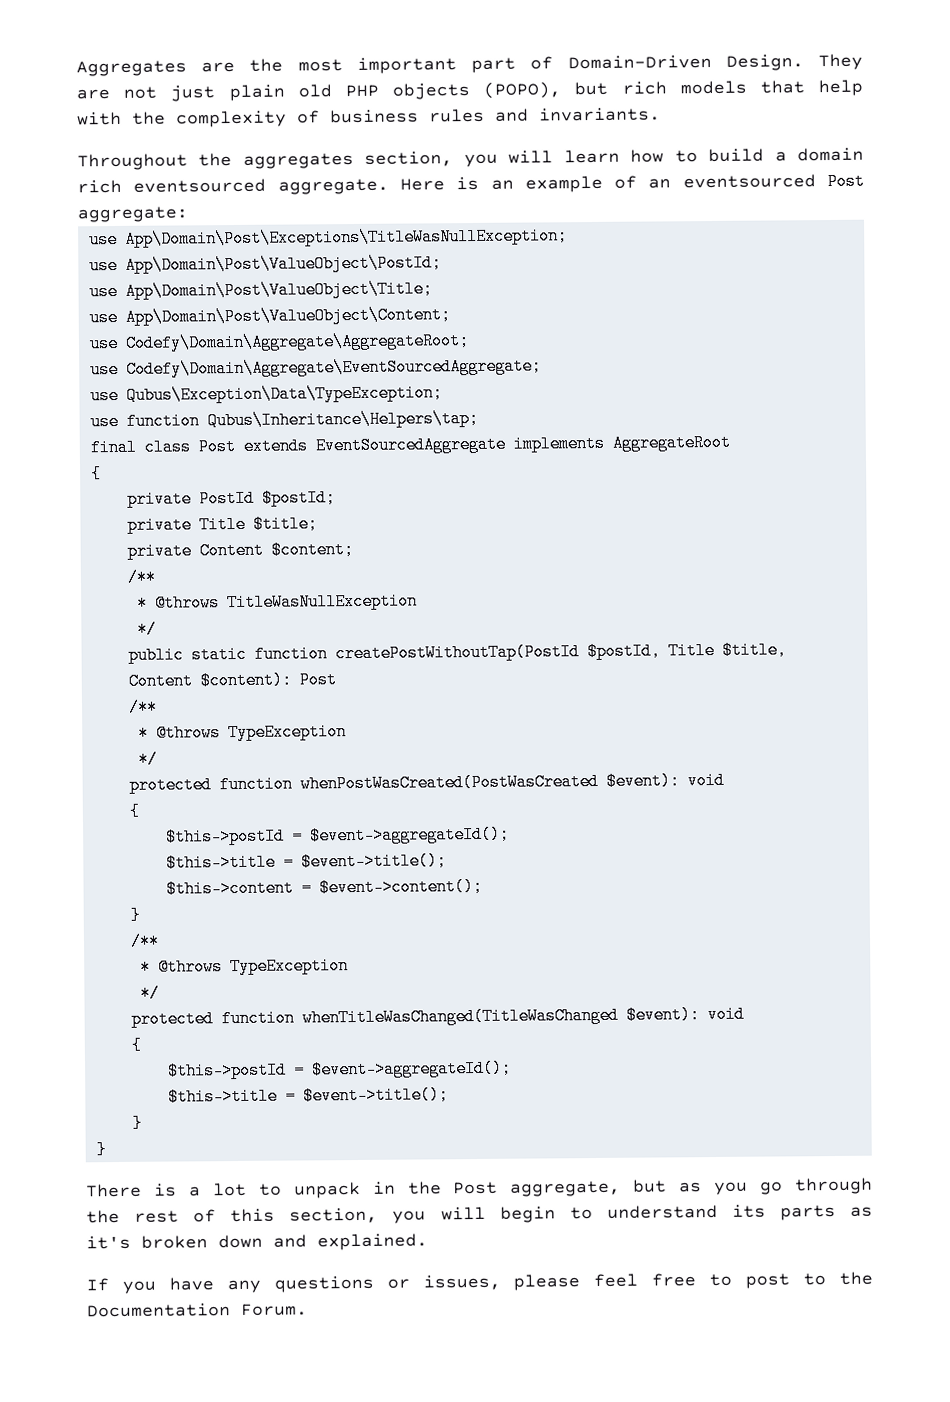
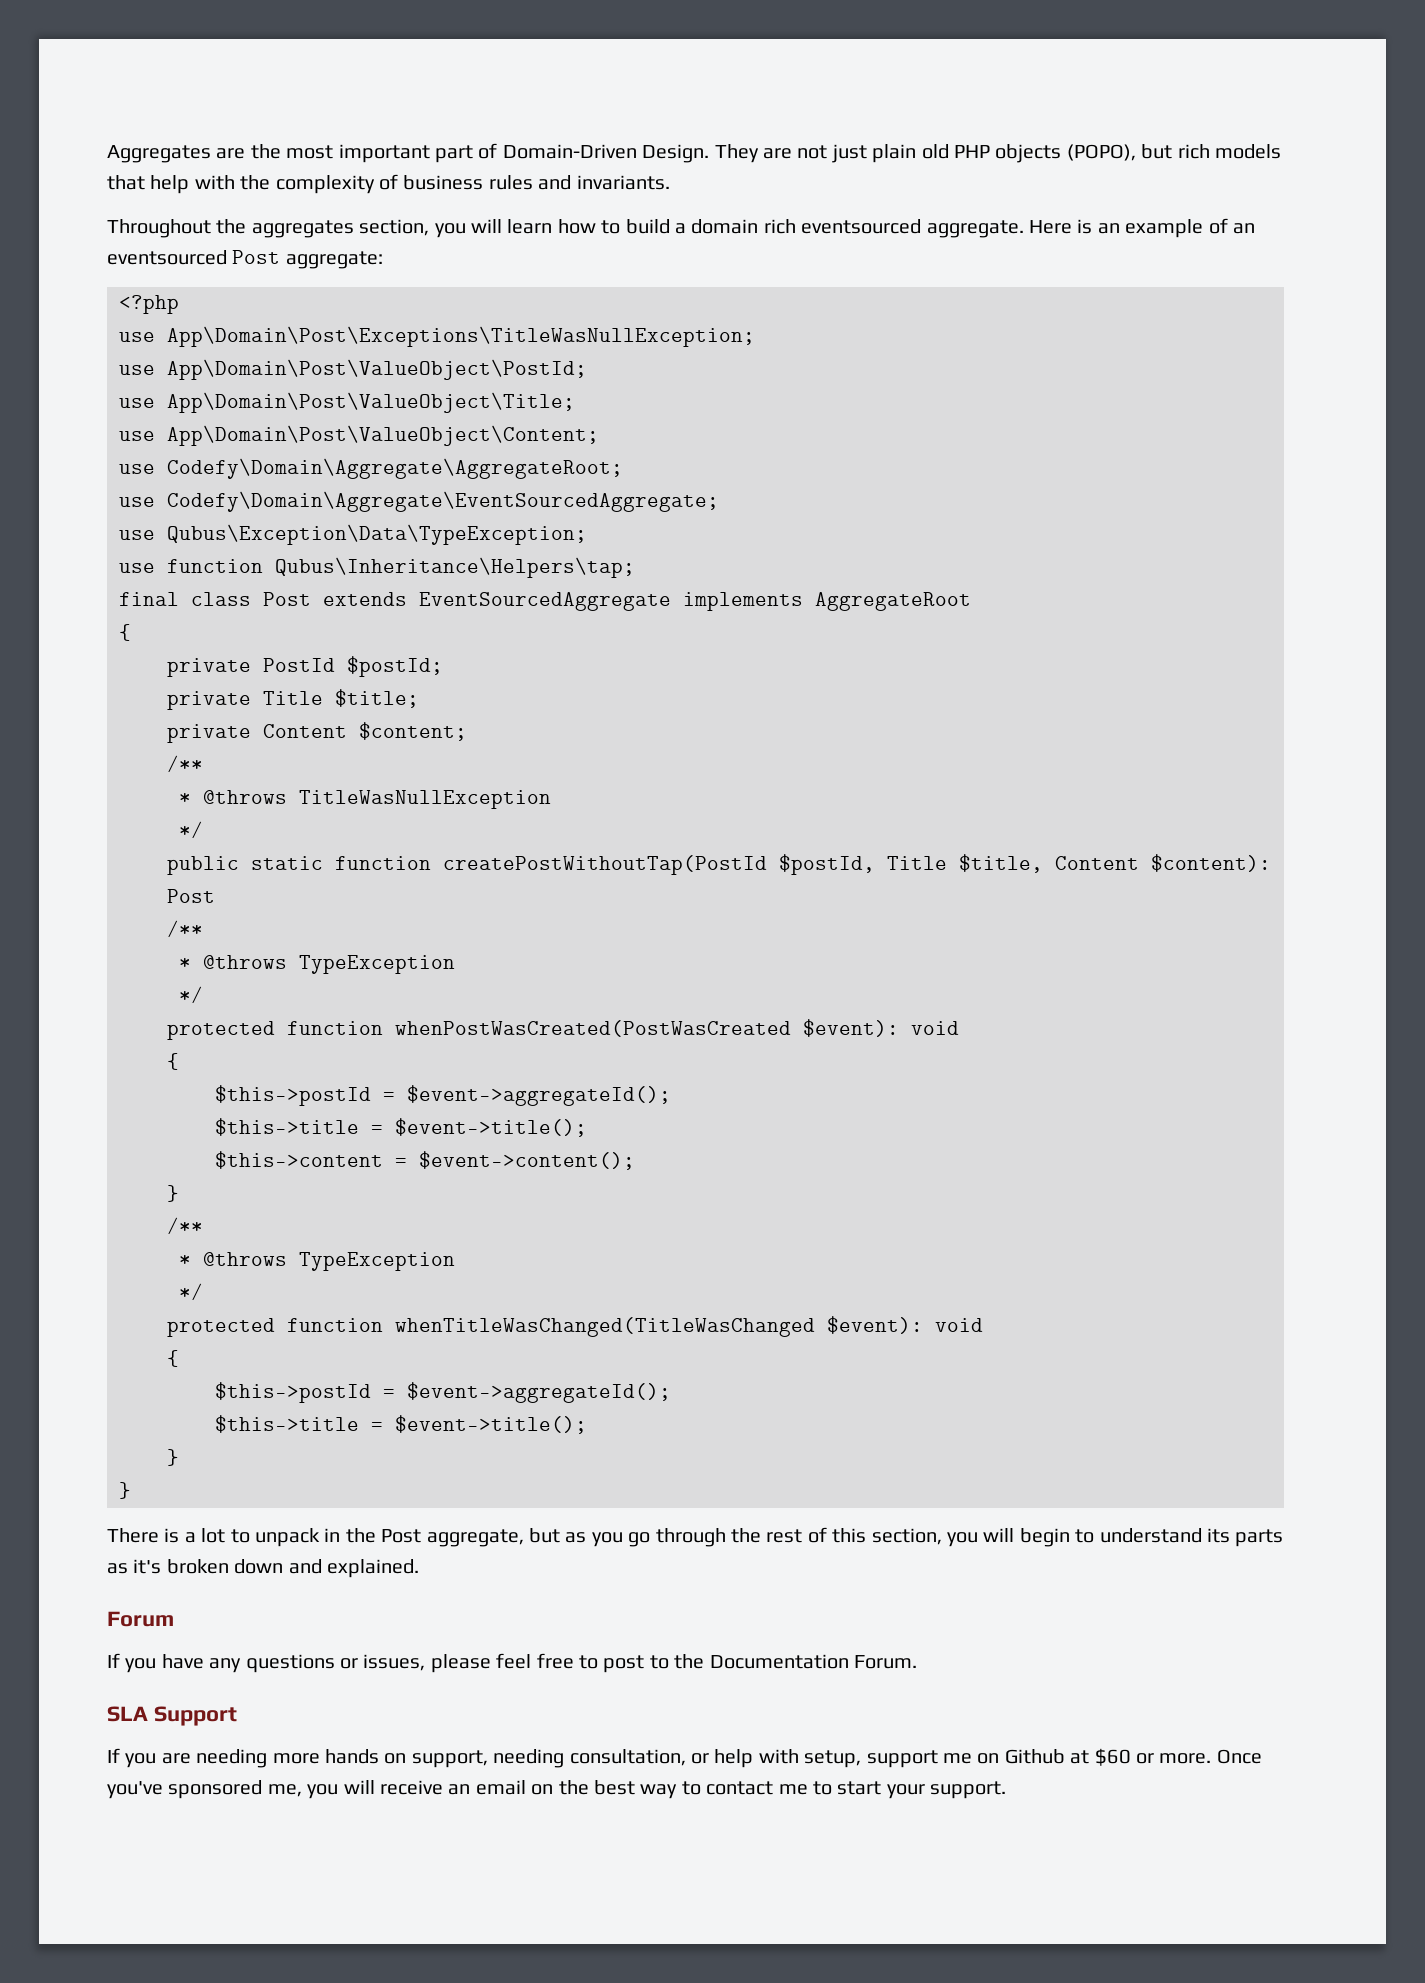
+ <?php
+ Forum
+ SLA Support
+ If you are needing more hands on support, needing consultation, or help with setup, support me on Github at $60 or more. Once you've sponsored me, you will receive an email on the best way to contact me to start your support.

